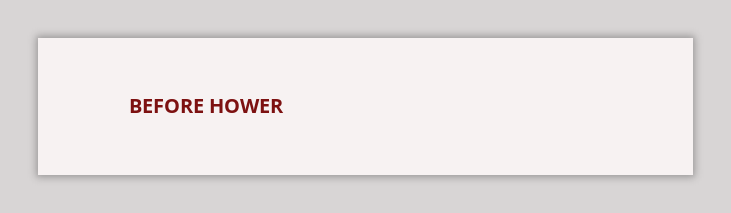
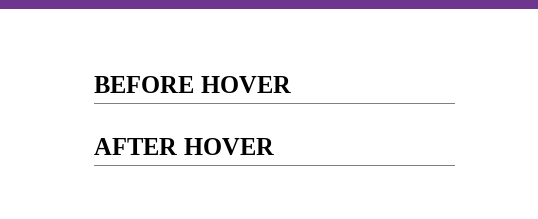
- BEFORE HOWER
+ BEFORE HOVER
+ AFTER HOVER

